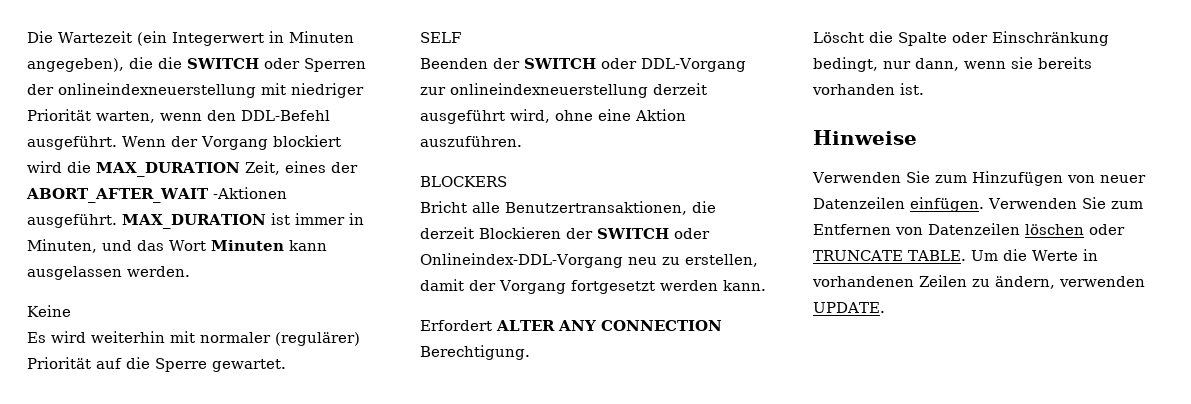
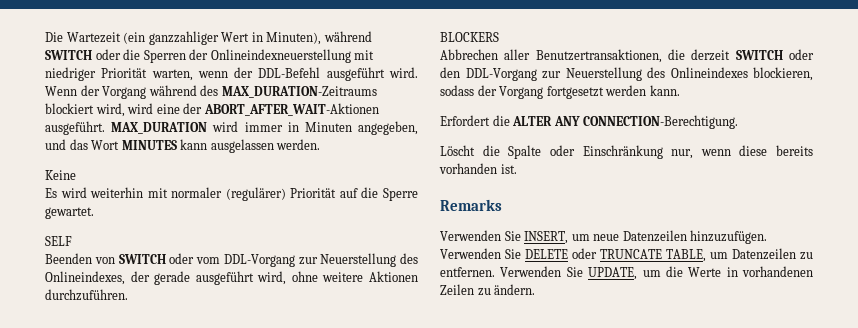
- Die Wartezeit (ein Integerwert in Minuten angegeben), die die SWITCH oder Sperren der onlineindexneuerstellung mit niedriger Priorität warten, wenn den DDL-Befehl ausgeführt. Wenn der Vorgang blockiert wird die MAX_DURATION Zeit, eines der ABORT_AFTER_WAIT -Aktionen ausgeführt.
+ Die Wartezeit (ein ganzzahliger Wert in Minuten), während SWITCH oder die Sperren der Onlineindexneuerstellung mit niedriger Priorität warten, wenn der DDL-Befehl ausgeführt wird. Wenn der Vorgang während des MAX_DURATION-Zeitraums blockiert wird, wird eine der ABORT_AFTER_WAIT-Aktionen ausgeführt.
- MAX_DURATION ist immer in Minuten, und das Wort Minuten kann ausgelassen werden.
+ MAX_DURATION wird immer in Minuten angegeben, und das Wort MINUTES kann ausgelassen werden.
- Beenden der SWITCH oder DDL-Vorgang zur onlineindexneuerstellung derzeit ausgeführt wird, ohne eine Aktion auszuführen.
+ Beenden von SWITCH oder vom DDL-Vorgang zur Neuerstellung des Onlineindexes, der gerade ausgeführt wird, ohne weitere Aktionen durchzuführen.
- Bricht alle Benutzertransaktionen, die derzeit Blockieren der SWITCH oder Onlineindex-DDL-Vorgang neu zu erstellen, damit der Vorgang fortgesetzt werden kann.
+ Abbrechen aller Benutzertransaktionen, die derzeit SWITCH oder den DDL-Vorgang zur Neuerstellung des Onlineindexes blockieren, sodass der Vorgang fortgesetzt werden kann.
- Erfordert ALTER ANY CONNECTION Berechtigung.
+ Erfordert die ALTER ANY CONNECTION-Berechtigung.
- Löscht die Spalte oder Einschränkung bedingt, nur dann, wenn sie bereits vorhanden ist.
+ Löscht die Spalte oder Einschränkung nur, wenn diese bereits vorhanden ist.
- Hinweise
- Verwenden Sie zum Hinzufügen von neuer Datenzeilen einfügen. Verwenden Sie zum Entfernen von Datenzeilen löschen oder TRUNCATE TABLE. Um die Werte in vorhandenen Zeilen zu ändern, verwenden UPDATE.
+ Remarks
+ Verwenden Sie INSERT, um neue Datenzeilen hinzuzufügen. Verwenden Sie DELETE oder TRUNCATE TABLE, um Datenzeilen zu entfernen. Verwenden Sie UPDATE, um die Werte in vorhandenen Zeilen zu ändern.

